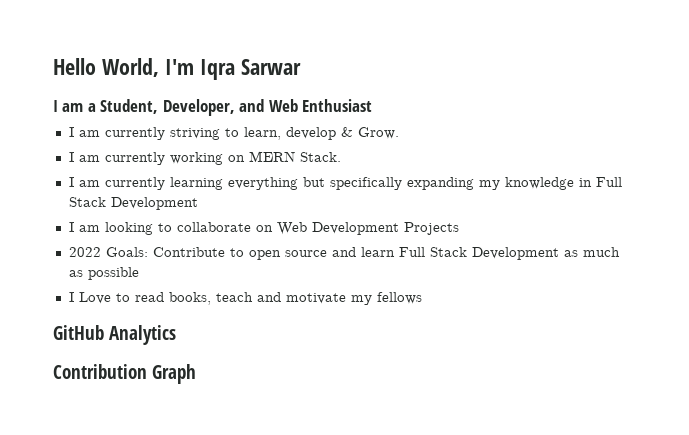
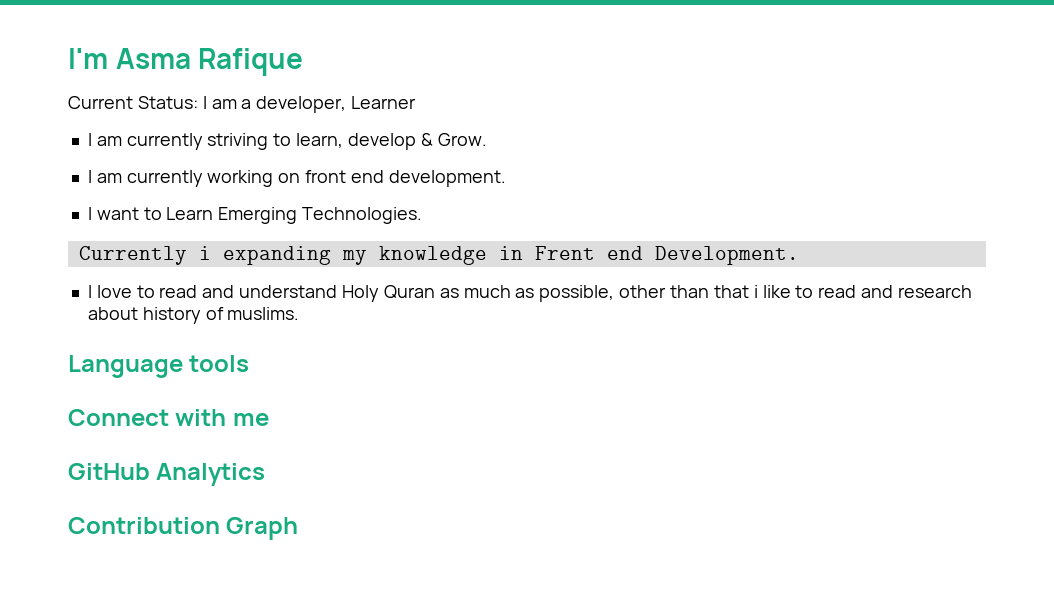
- Hello World, I'm Iqra Sarwar
- I am a Student, Developer, and Web Enthusiast
+ I'm Asma Rafique
+ Current Status: I am a developer, Learner
- I am currently working on MERN Stack.
- I am currently learning everything but specifically expanding my knowledge in Full Stack Development
- I am looking to collaborate on Web Development Projects
- 2022 Goals: Contribute to open source and learn Full Stack Development as much as possible
- I Love to read books, teach and motivate my fellows
+ I am currently working on front end development.
+ I want to Learn Emerging Technologies.
+ Currently i expanding my knowledge in Frent end Development.
+ I love to read and understand Holy Quran as much as possible, other than that i like to read and research about history of muslims.
+ Language tools
+ Connect with me

